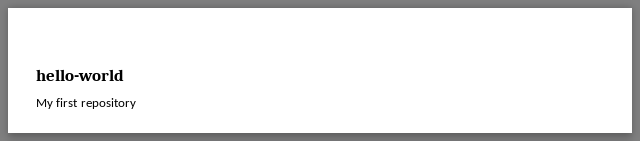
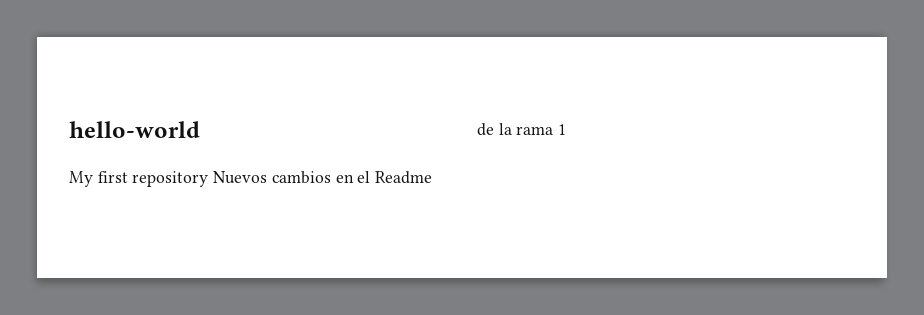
- My first repository
+ My first repository Nuevos cambios en el Readme de la rama 1

